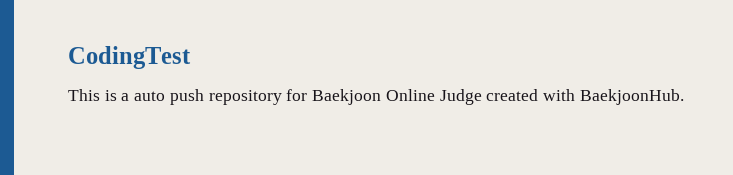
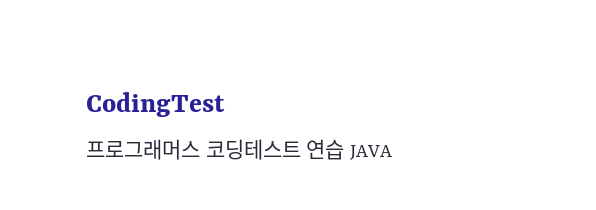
- This is a auto push repository for Baekjoon Online Judge created with BaekjoonHub.
+ 프로그래머스 코딩테스트 연습 JAVA

